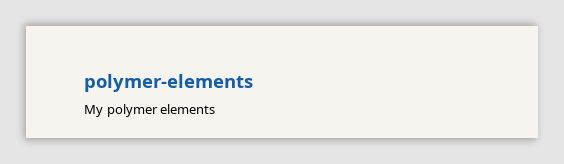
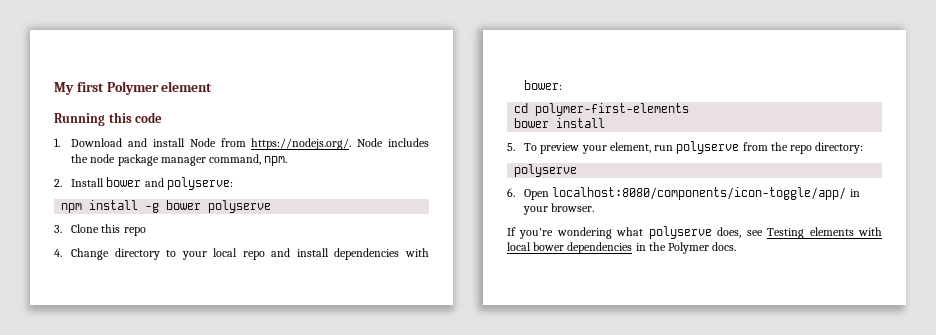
- polymer-elements
- My polymer elements
+ My first Polymer element
+ Running this code
+ 1. Download and install Node from https://nodejs.org/. Node includes the node package manager command, npm.
+ 2. Install bower and polyserve:
+ npm install -g bower polyserve
+ 3. Clone this repo
+ 4. Change directory to your local repo and install dependencies with bower:
+ cd polymer-first-elements
+ bower install
+ 5. To preview your element, run polyserve from the repo directory:
+ polyserve
+ 6. Open localhost:8080/components/icon-toggle/app/ in your browser.
+ If you're wondering what polyserve does, see Testing elements with local bower dependencies in the Polymer docs.

